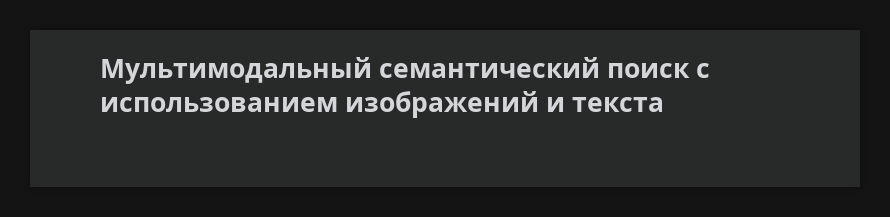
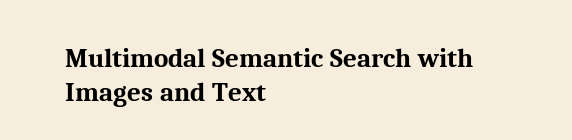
- Мультимодальный семантический поиск с использованием изображений и текста
+ Multimodal Semantic Search with Images and Text

